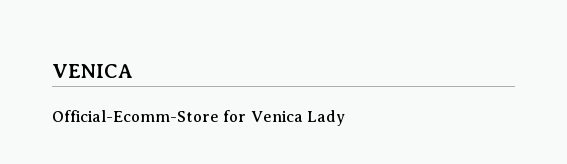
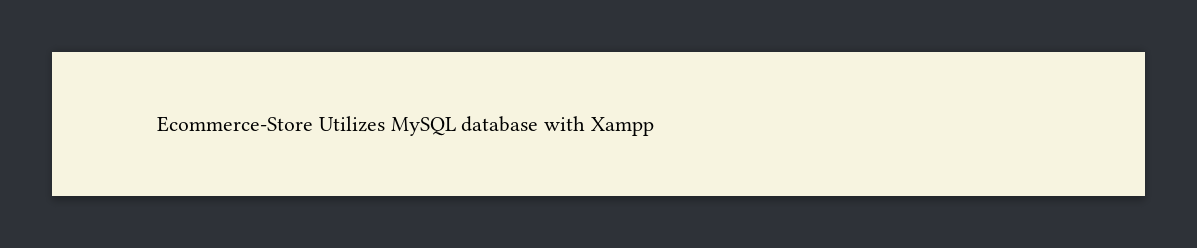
- VENICA
- Official-Ecomm-Store for Venica Lady
+ Ecommerce-Store Utilizes MySQL database with Xampp

